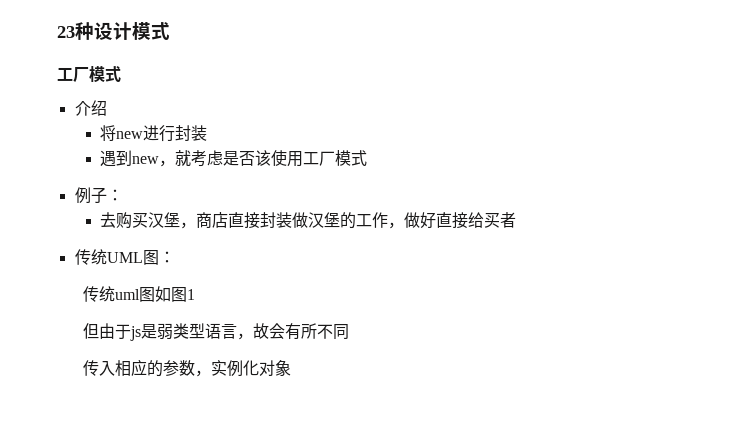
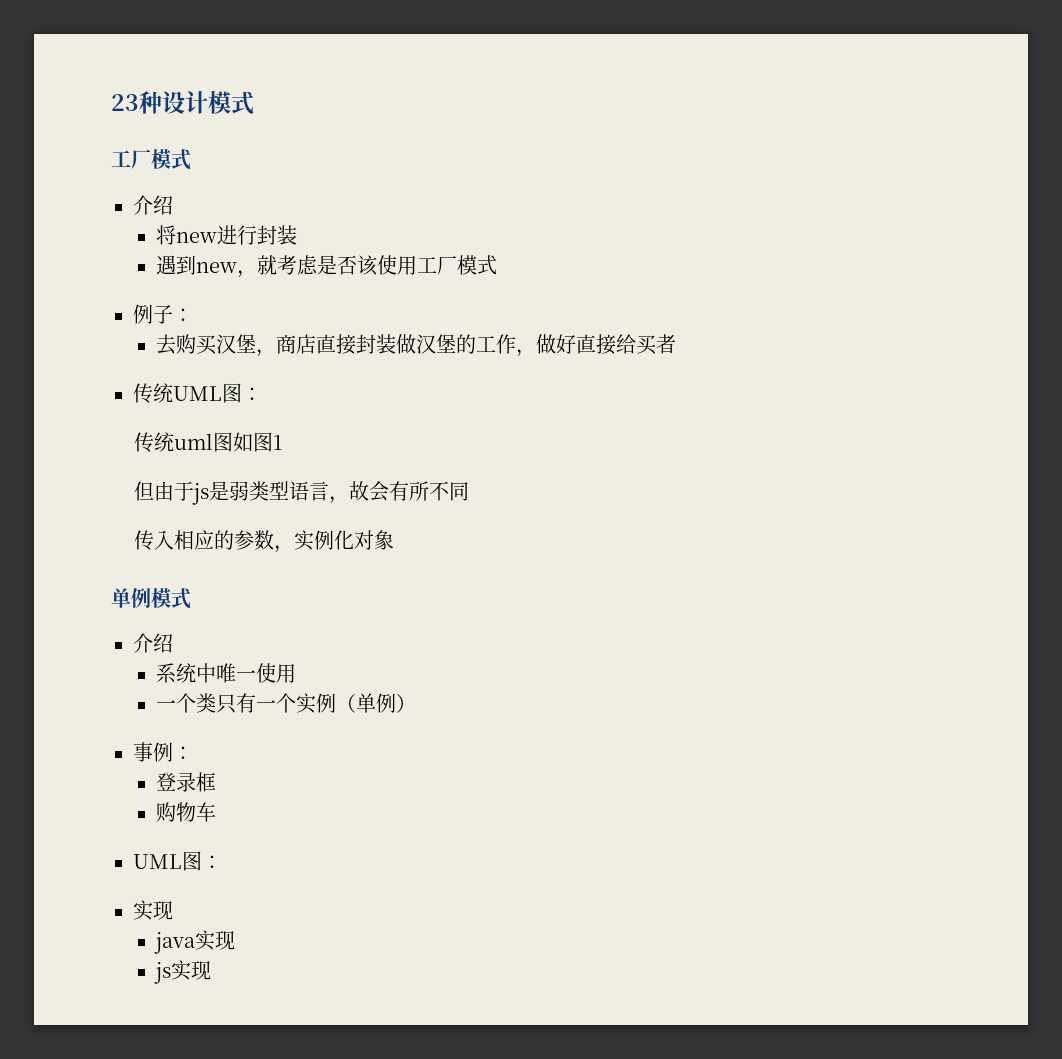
+ 单例模式
+ 介绍
+ 系统中唯一使用
+ 一个类只有一个实例（单例）
+ 事例：
+ 登录框
+ 购物车
+ UML图：
+ 实现
+ java实现
+ js实现

